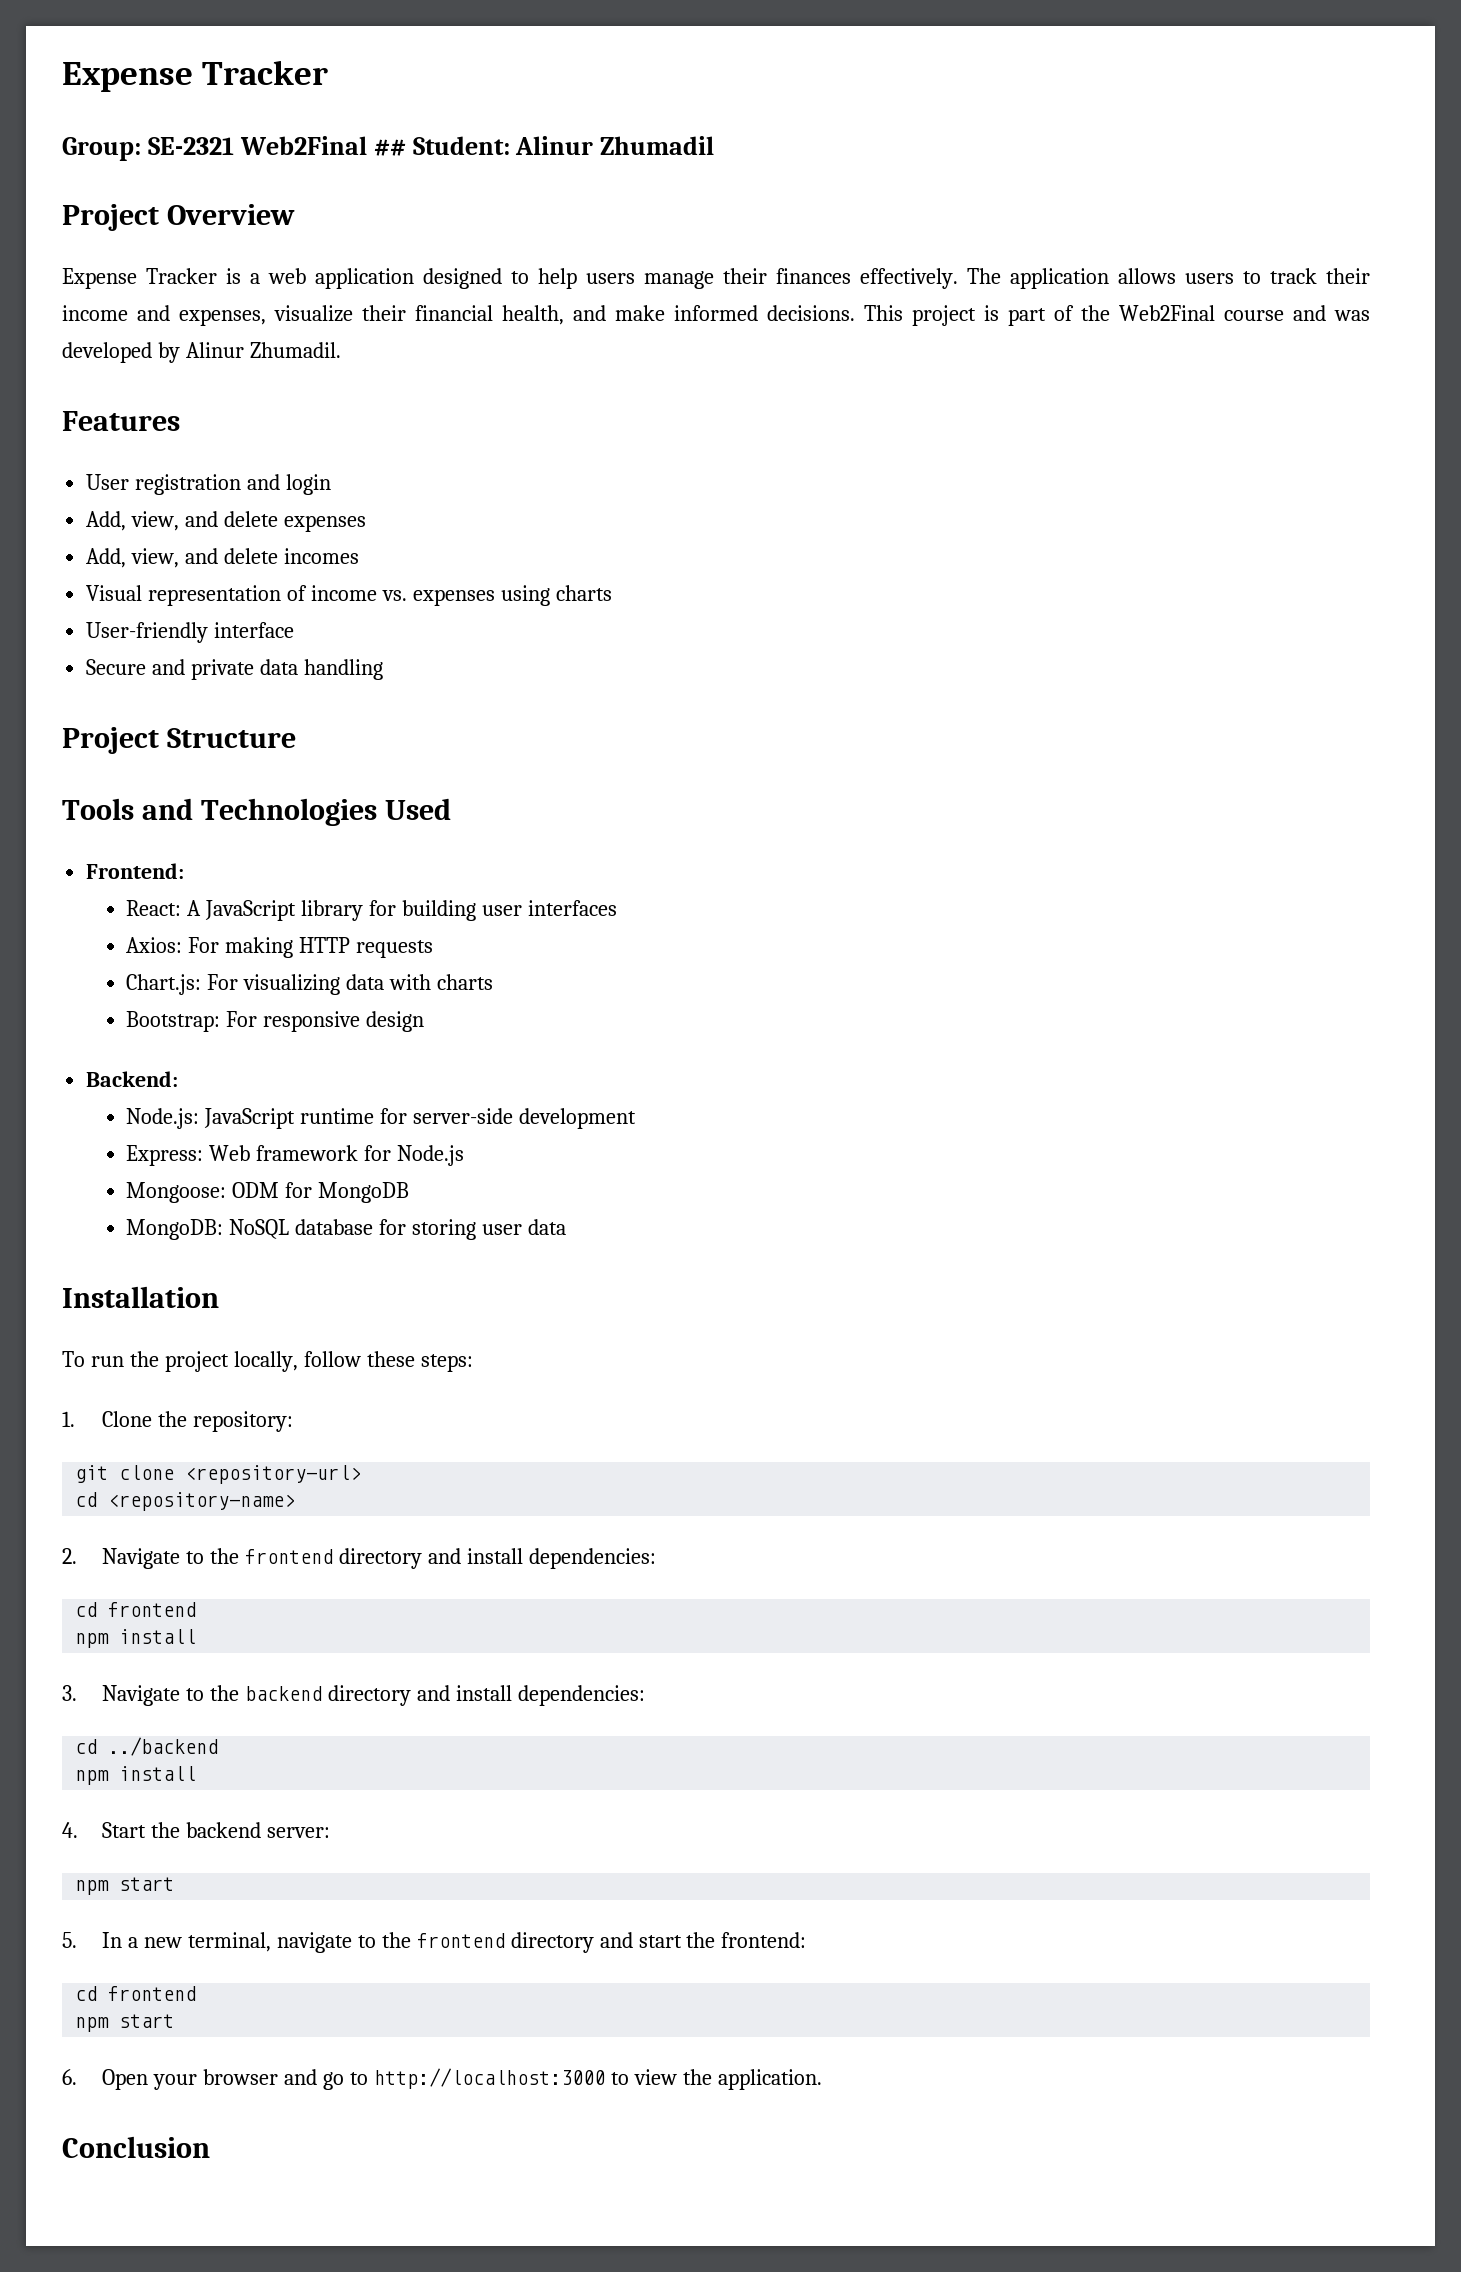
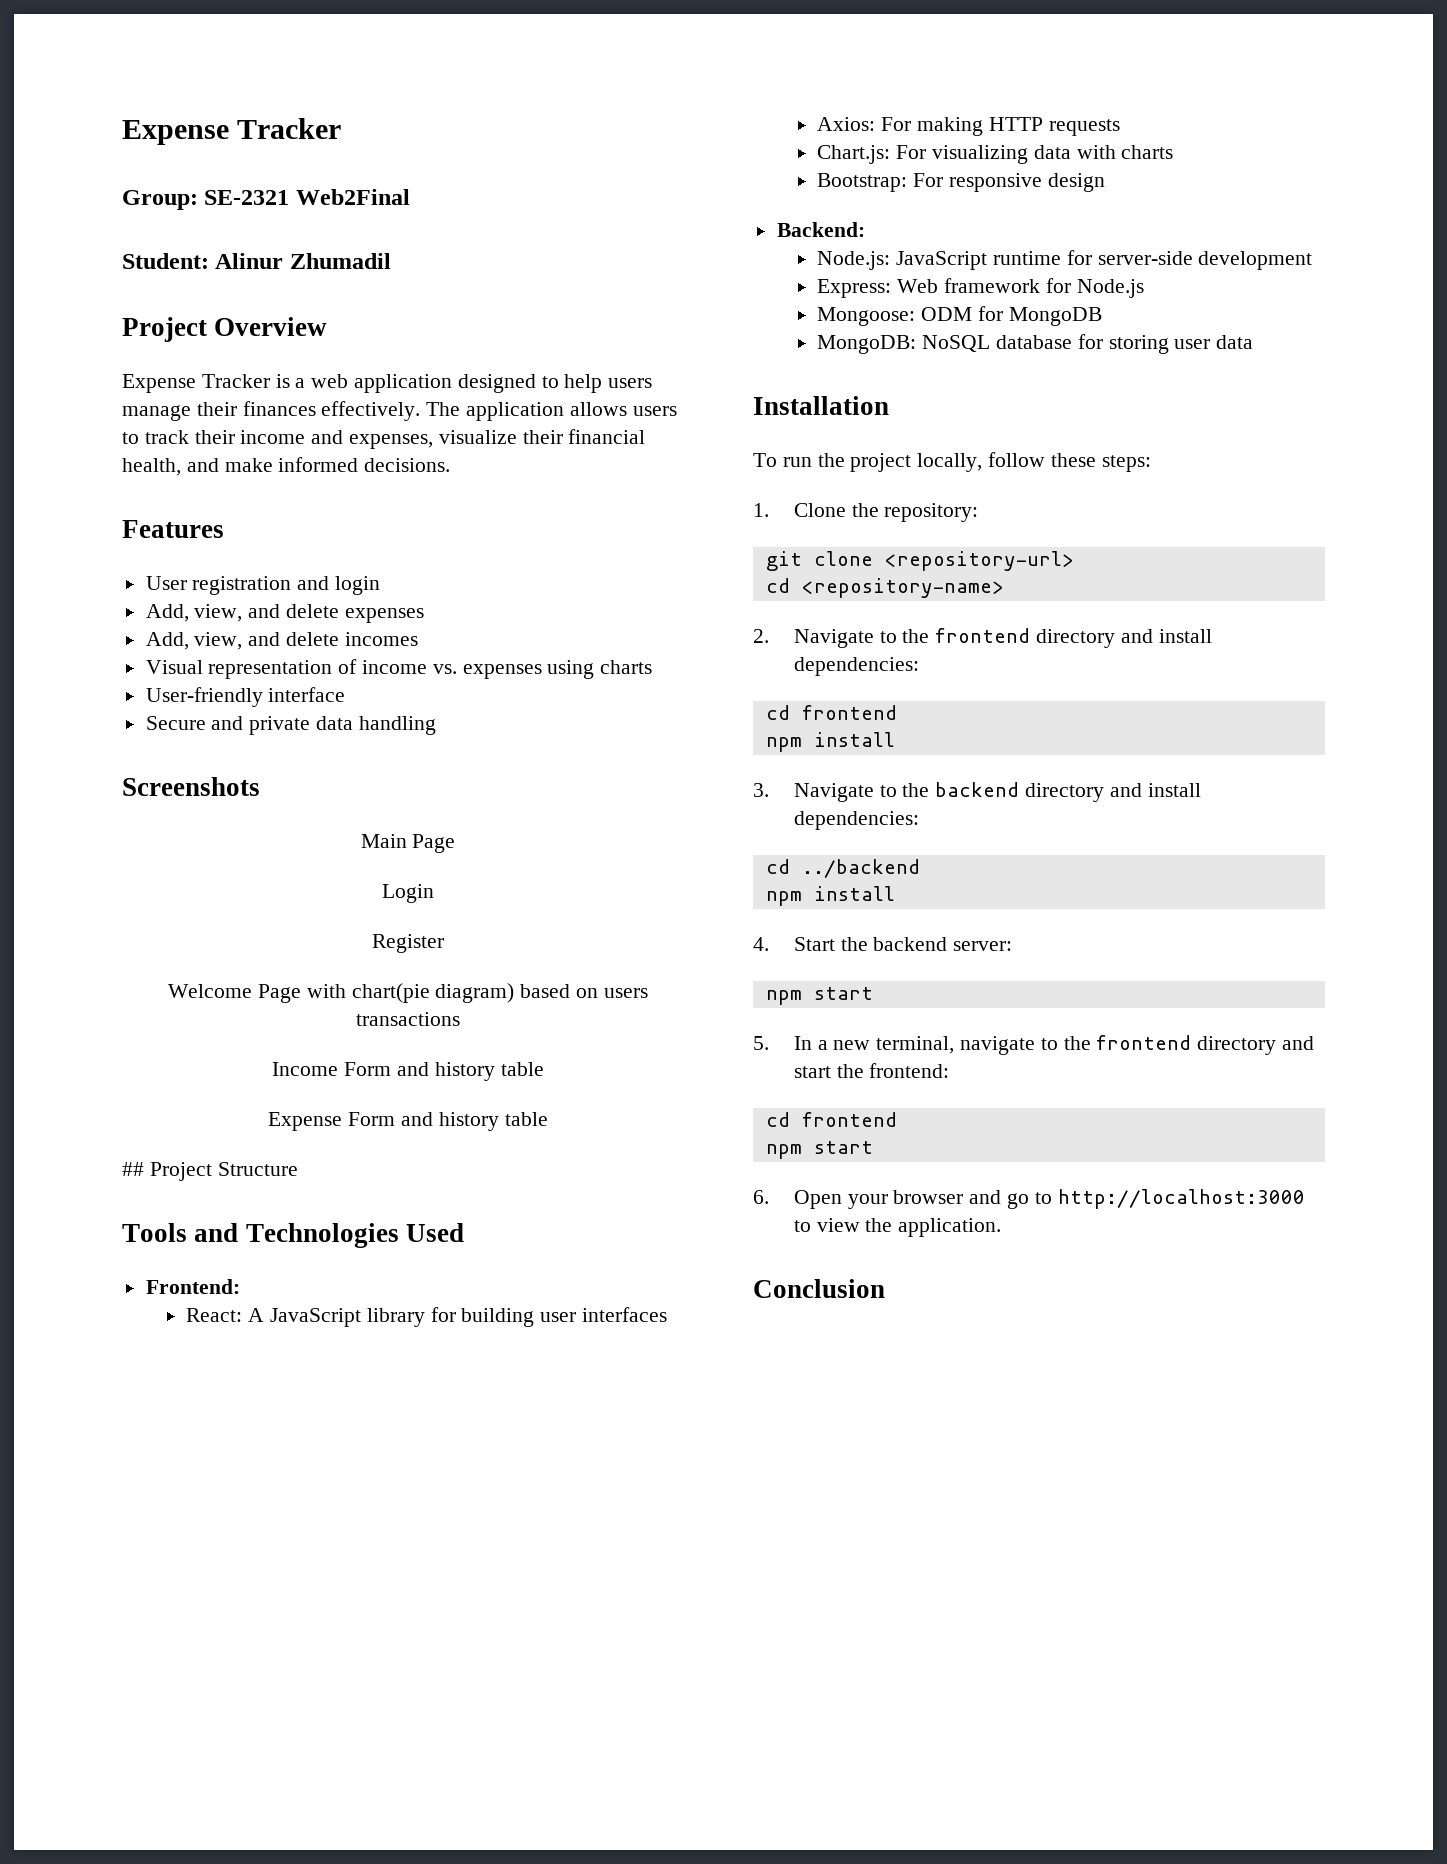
- Group: SE-2321 Web2Final ## Student: Alinur Zhumadil
+ Group: SE-2321 Web2Final
+ Student: Alinur Zhumadil
- This project is part of the Web2Final course and was developed by Alinur Zhumadil.
- Project Structure
+ Screenshots
+ Main Page
+ Login
+ Register
+ Welcome Page with chart(pie diagram) based on users transactions
+ Income Form and history table
+ Expense Form and history table
+ ## Project Structure

